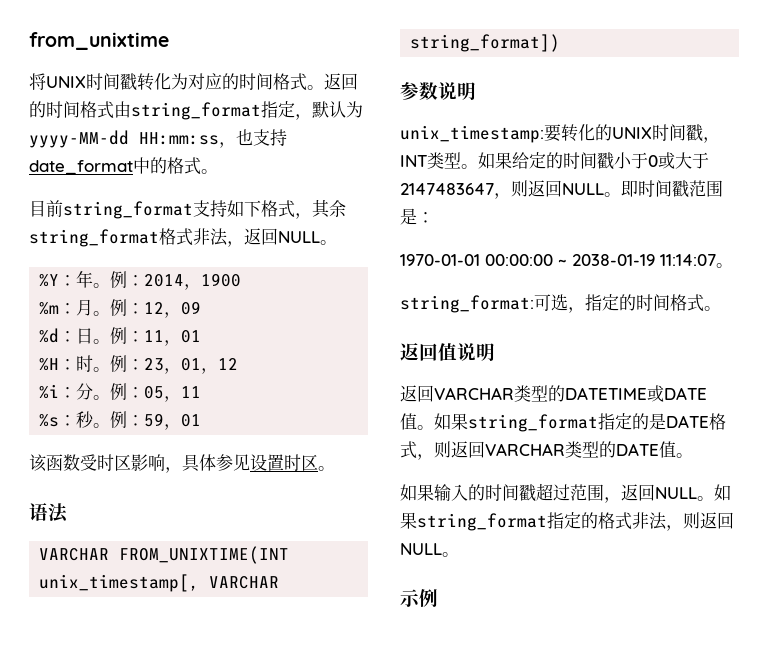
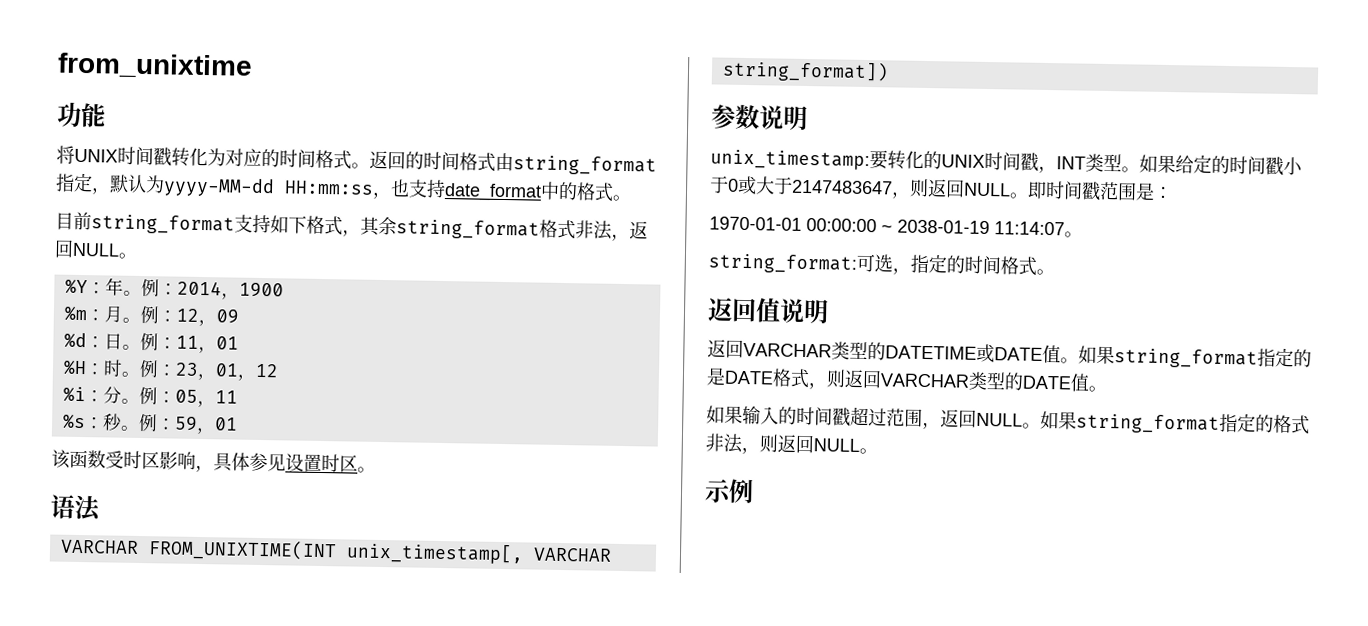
+ 功能

